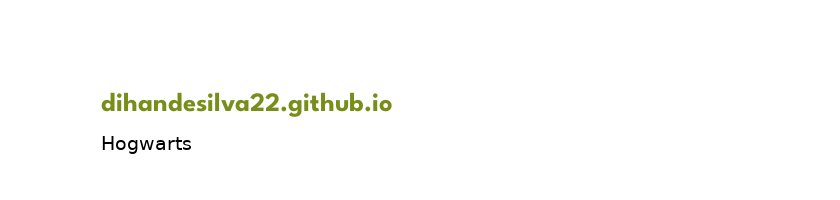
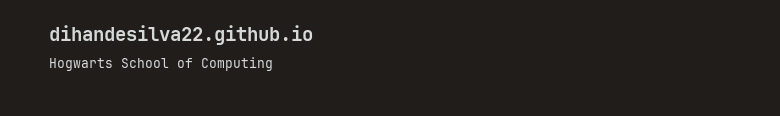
- Hogwarts
+ Hogwarts School of Computing

